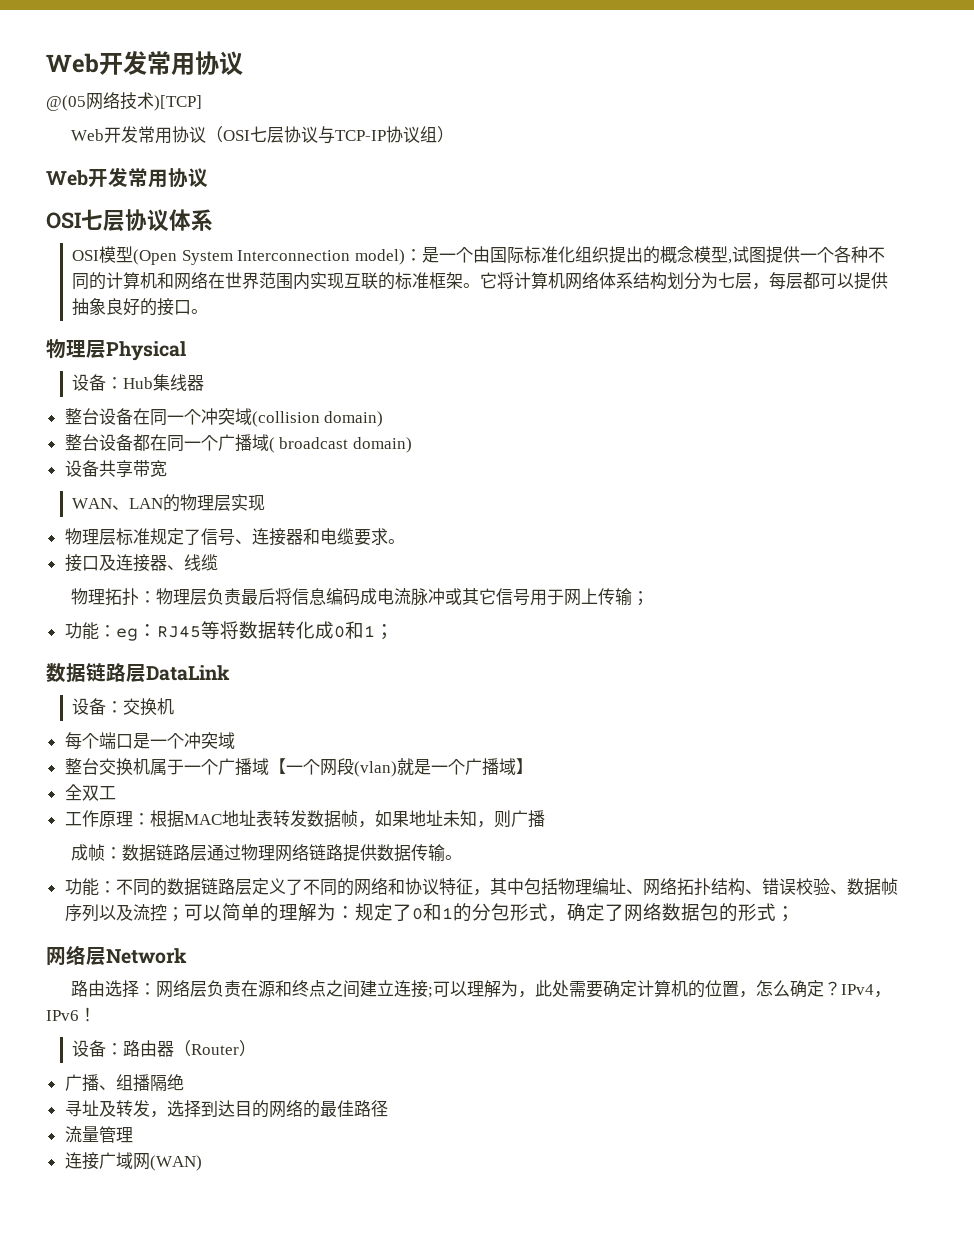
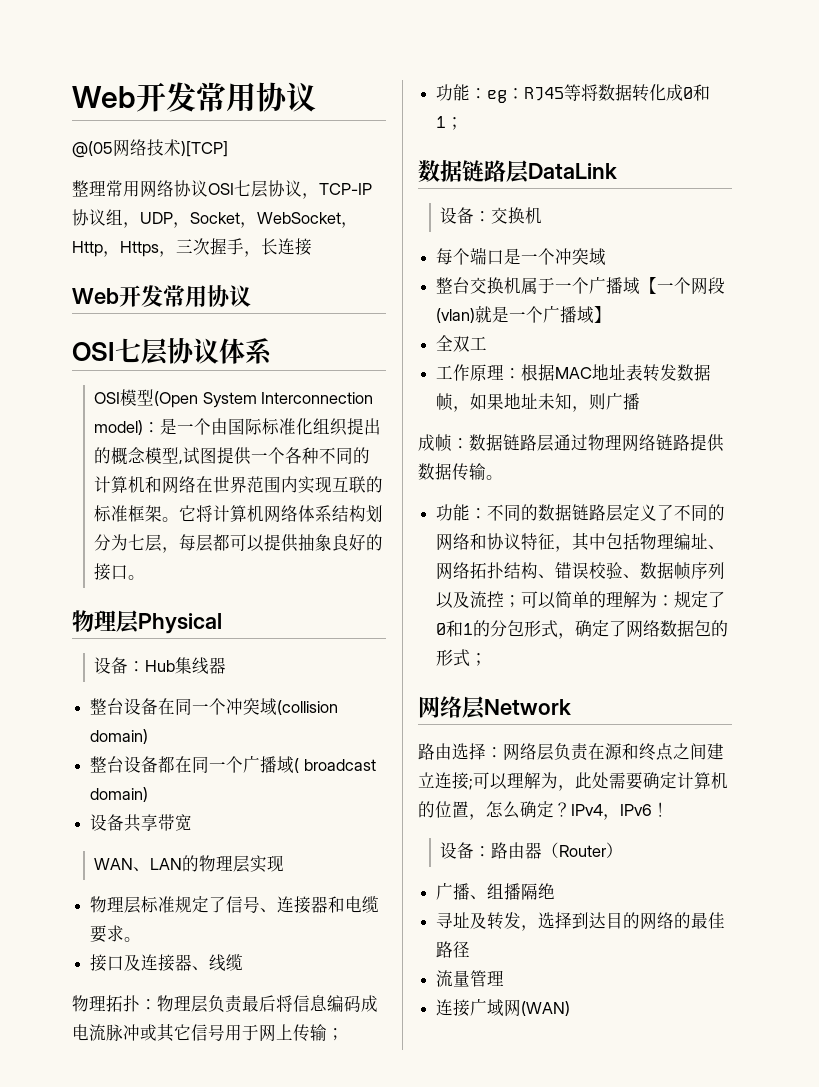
- Web开发常用协议（OSI七层协议与TCP-IP协议组）
+ 整理常用网络协议OSI七层协议，TCP-IP协议组，UDP，Socket，WebSocket，Http，Https，三次握手，长连接

